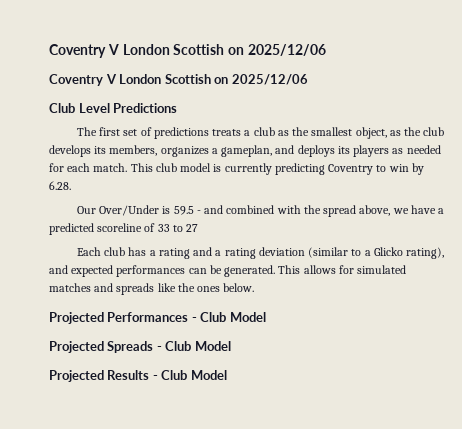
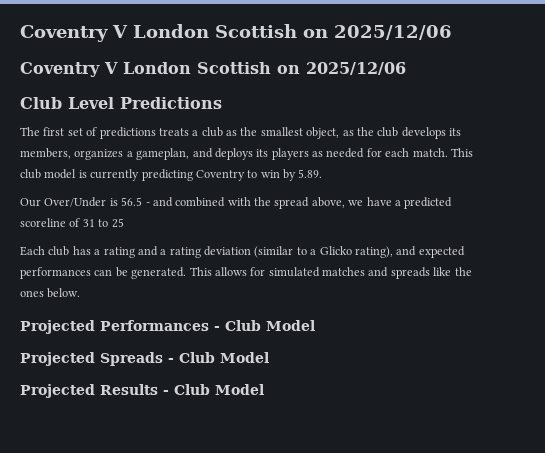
- This club model is currently predicting Coventry to win by 6.28.
+ This club model is currently predicting Coventry to win by 5.89.
- Our Over/Under is 59.5 - and combined with the spread above, we have a predicted scoreline of 33 to 27
+ Our Over/Under is 56.5 - and combined with the spread above, we have a predicted scoreline of 31 to 25

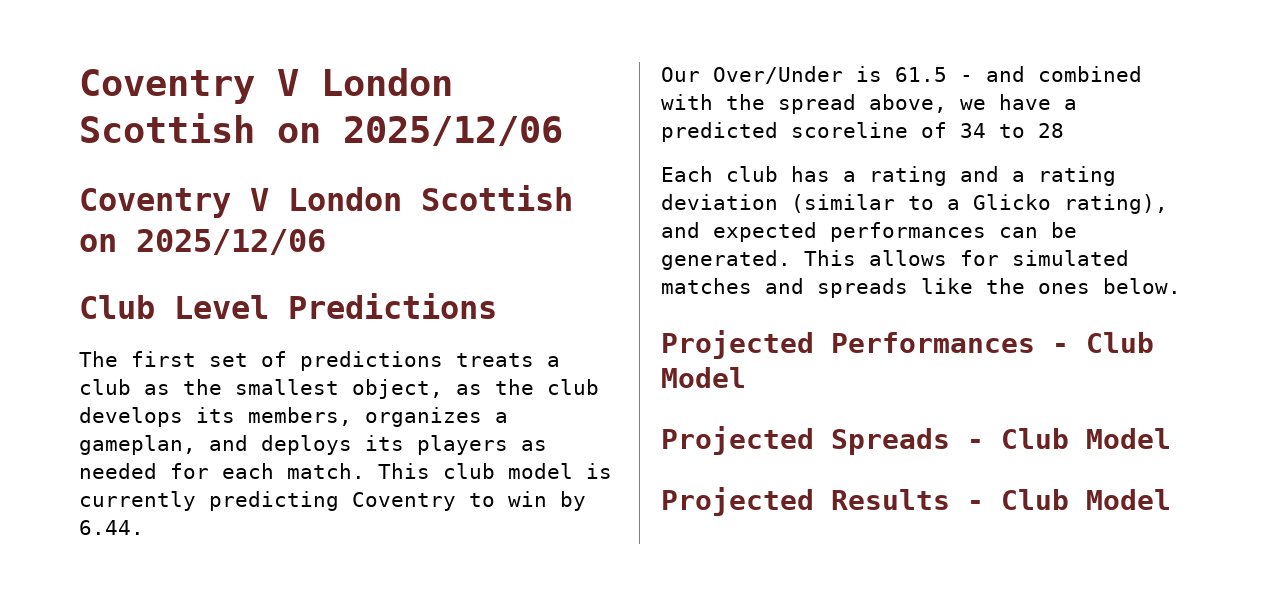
- This club model is currently predicting Coventry to win by 5.89.
+ This club model is currently predicting Coventry to win by 6.44.
- Our Over/Under is 56.5 - and combined with the spread above, we have a predicted scoreline of 31 to 25
+ Our Over/Under is 61.5 - and combined with the spread above, we have a predicted scoreline of 34 to 28

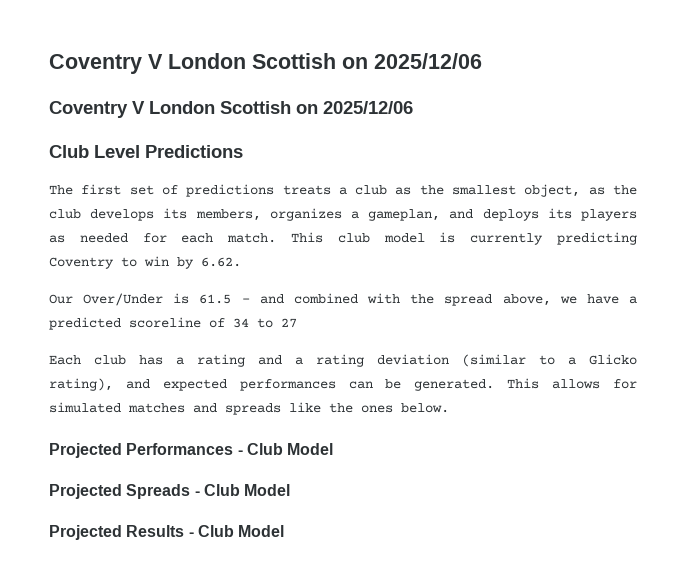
- This club model is currently predicting Coventry to win by 6.44.
+ This club model is currently predicting Coventry to win by 6.62.
- Our Over/Under is 61.5 - and combined with the spread above, we have a predicted scoreline of 34 to 28
+ Our Over/Under is 61.5 - and combined with the spread above, we have a predicted scoreline of 34 to 27

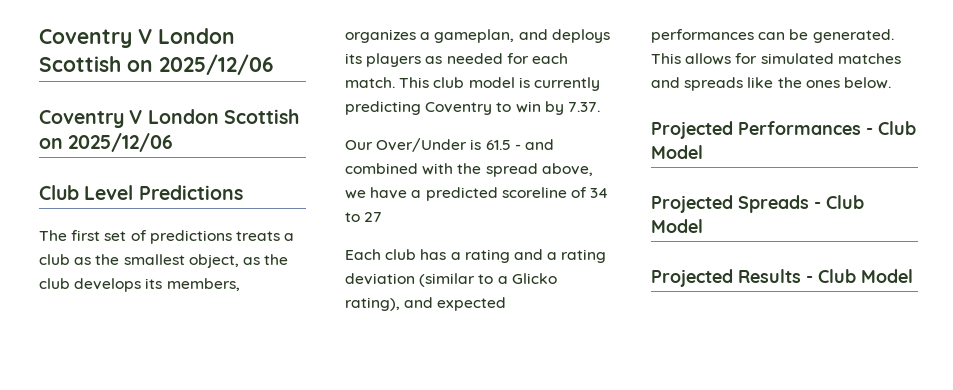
- This club model is currently predicting Coventry to win by 6.62.
+ This club model is currently predicting Coventry to win by 7.37.

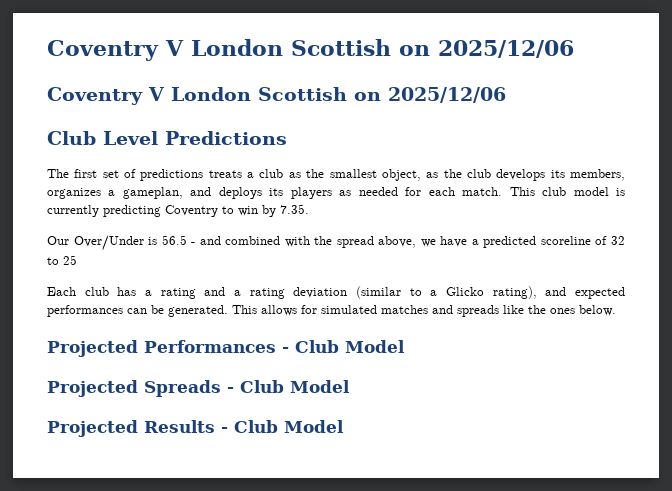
- This club model is currently predicting Coventry to win by 7.37.
+ This club model is currently predicting Coventry to win by 7.35.
- Our Over/Under is 61.5 - and combined with the spread above, we have a predicted scoreline of 34 to 27
+ Our Over/Under is 56.5 - and combined with the spread above, we have a predicted scoreline of 32 to 25

